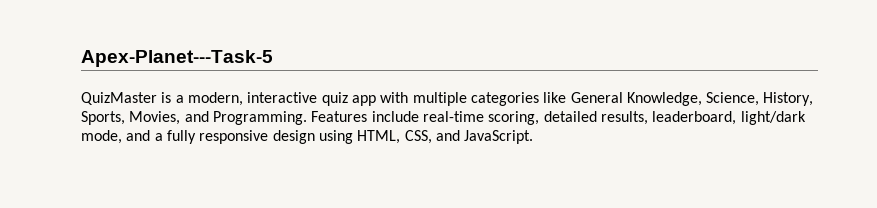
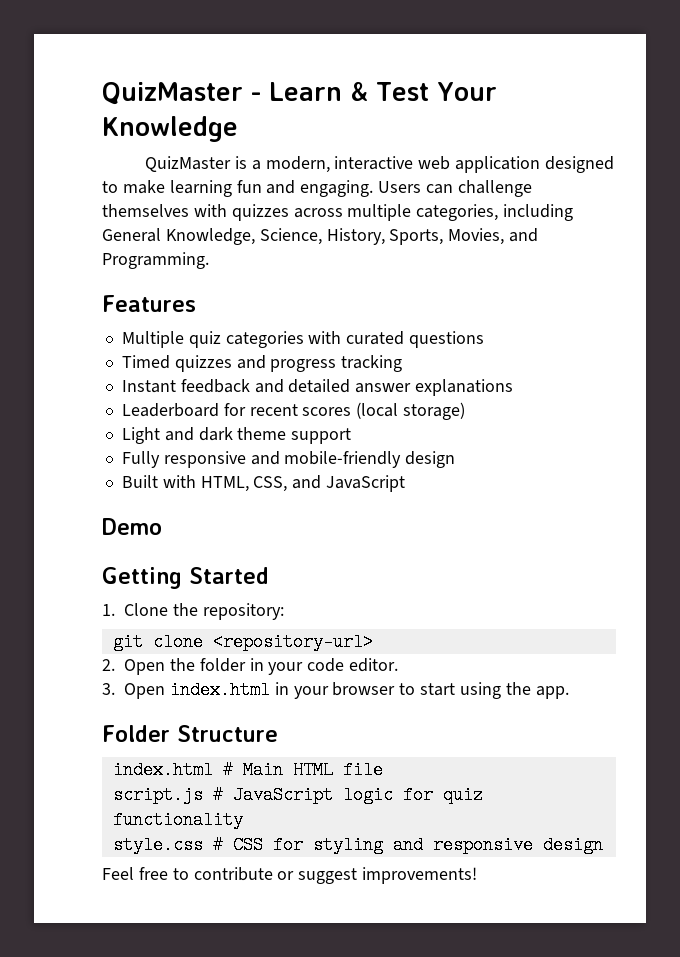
- Apex-Planet---Task-5
+ QuizMaster - Learn & Test Your Knowledge
- QuizMaster is a modern, interactive quiz app with multiple categories like General Knowledge, Science, History, Sports, Movies, and Programming. Features include real-time scoring, detailed results, leaderboard, light/dark mode, and a fully responsive design using HTML, CSS, and JavaScript.
+ QuizMaster is a modern, interactive web application designed to make learning fun and engaging. Users can challenge themselves with quizzes across multiple categories, including General Knowledge, Science, History, Sports, Movies, and Programming.
+ Features
+ Multiple quiz categories with curated questions
+ Timed quizzes and progress tracking
+ Instant feedback and detailed answer explanations
+ Leaderboard for recent scores (local storage)
+ Light and dark theme support
+ Fully responsive and mobile-friendly design
+ Built with HTML, CSS, and JavaScript
+ Demo
+ Getting Started
+ 1. Clone the repository:
+ git clone <repository-url>
+ 2. Open the folder in your code editor.
+ 3. Open index.html in your browser to start using the app.
+ Folder Structure
+ index.html # Main HTML file
+ script.js # JavaScript logic for quiz functionality
+ style.css # CSS for styling and responsive design
+ Feel free to contribute or suggest improvements!

